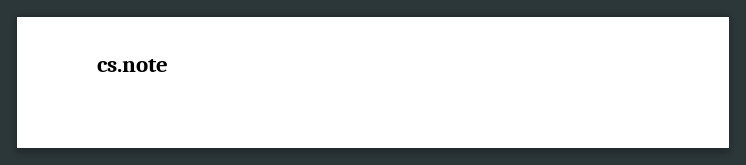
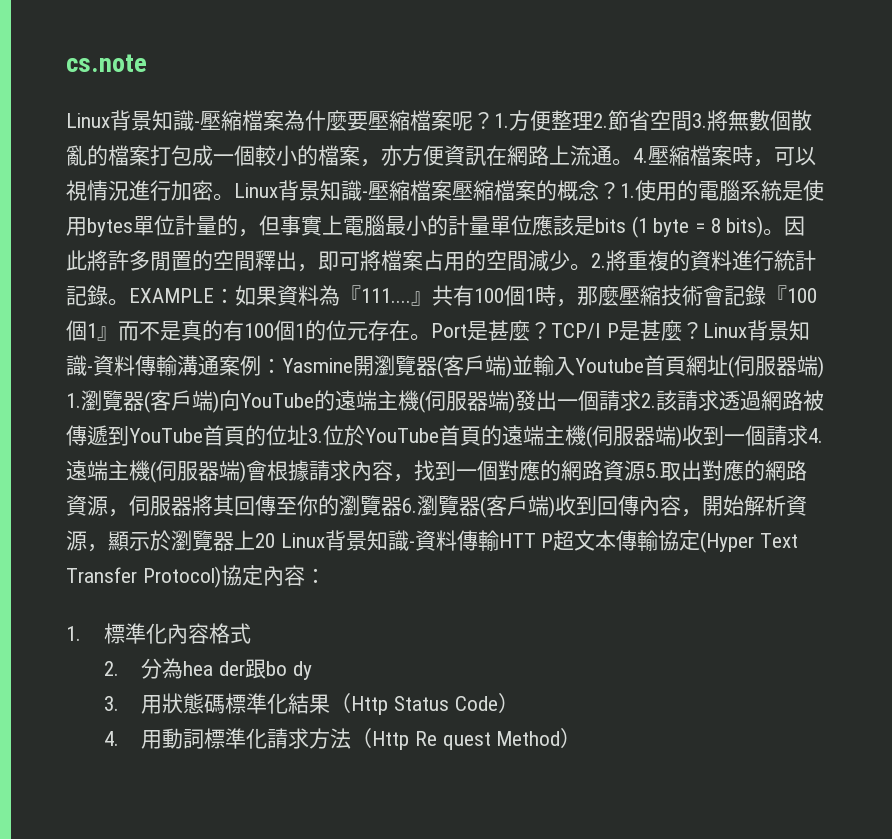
+ Linux背景知識-壓縮檔案為什麼要壓縮檔案呢？1.方便整理2.節省空間3.將無數個散亂的檔案打包成一個較小的檔案，亦方便資訊在網路上流通。4.壓縮檔案時，可以視情況進行加密。Linux背景知識-壓縮檔案壓縮檔案的概念？1.使用的電腦系統是使用bytes單位計量的，但事實上電腦最小的計量單位應該是bits (1 byte = 8 bits)。因此將許多閒置的空間釋出，即可將檔案占用的空間減少。2.將重複的資料進行統計記錄。EXAMPLE：如果資料為『111....』共有100個1時，那麼壓縮技術會記錄『100個1』而不是真的有100個1的位元存在。Port是甚麼？TCP/I P是甚麼？Linux背景知識-資料傳輸溝通案例：Yasmine開瀏覽器(客戶端)並輸入Youtube首頁網址(伺服器端) 1.瀏覽器(客戶端)向YouTube的遠端主機(伺服器端)發出一個請求2.該請求透過網路被傳遞到YouTube首頁的位址3.位於YouTube首頁的遠端主機(伺服器端)收到一個請求4.遠端主機(伺服器端)會根據請求內容，找到一個對應的網路資源5.取出對應的網路資源，伺服器將其回傳至你的瀏覽器6.瀏覽器(客戶端)收到回傳內容，開始解析資源，顯示於瀏覽器上20 Linux背景知識-資料傳輸HTT P超文本傳輸協定(Hyper Text Transfer Protocol)協定內容：
+ 1.標準化內容格式
+ 2.分為hea der跟bo dy
+ 3.用狀態碼標準化結果（Http Status Code）
+ 4.用動詞標準化請求方法（Http Re quest Method）

